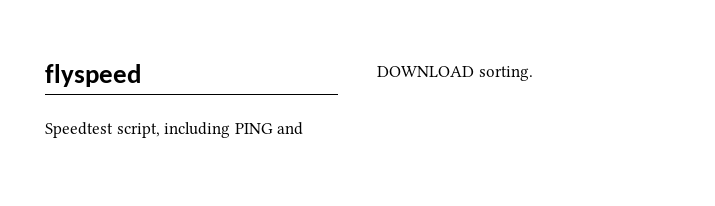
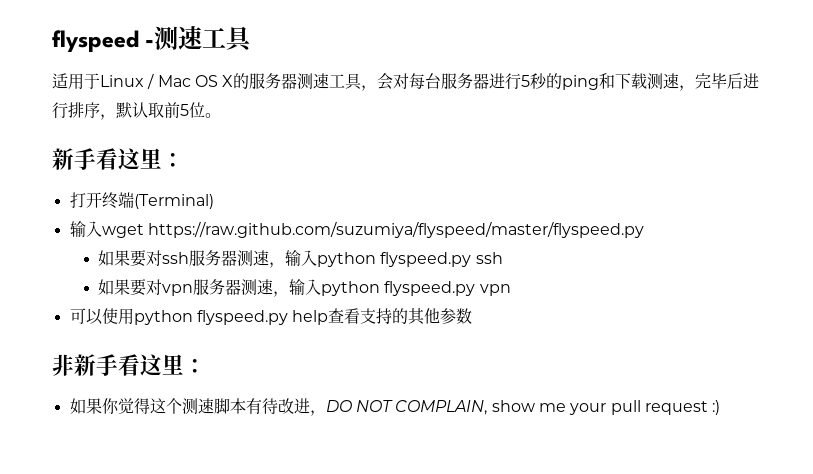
- flyspeed
- Speedtest script, including PING and DOWNLOAD sorting.
+ flyspeed -测速工具
+ 适用于Linux / Mac OS X的服务器测速工具，会对每台服务器进行5秒的ping和下载测速，完毕后进行排序，默认取前5位。
+ 新手看这里：
+ 打开终端(Terminal)
+ 输入wget https://raw.github.com/suzumiya/flyspeed/master/flyspeed.py
+ 如果要对ssh服务器测速，输入python flyspeed.py ssh
+ 如果要对vpn服务器测速，输入python flyspeed.py vpn
+ 可以使用python flyspeed.py help查看支持的其他参数
+ 非新手看这里：
+ 如果你觉得这个测速脚本有待改进，DO NOT COMPLAIN, show me your pull request :)

